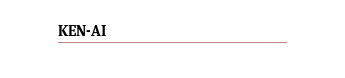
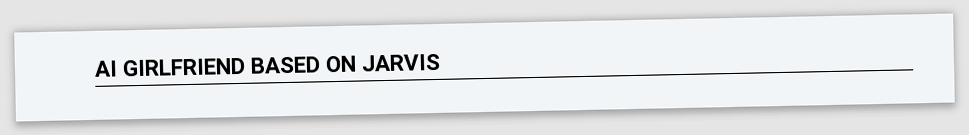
- KEN-AI
+ AI GIRLFRIEND BASED ON JARVIS

